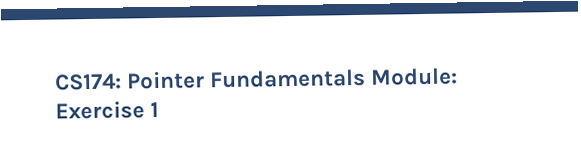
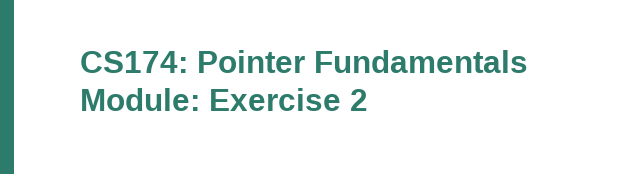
- CS174: Pointer Fundamentals Module: Exercise 1
+ CS174: Pointer Fundamentals Module: Exercise 2

